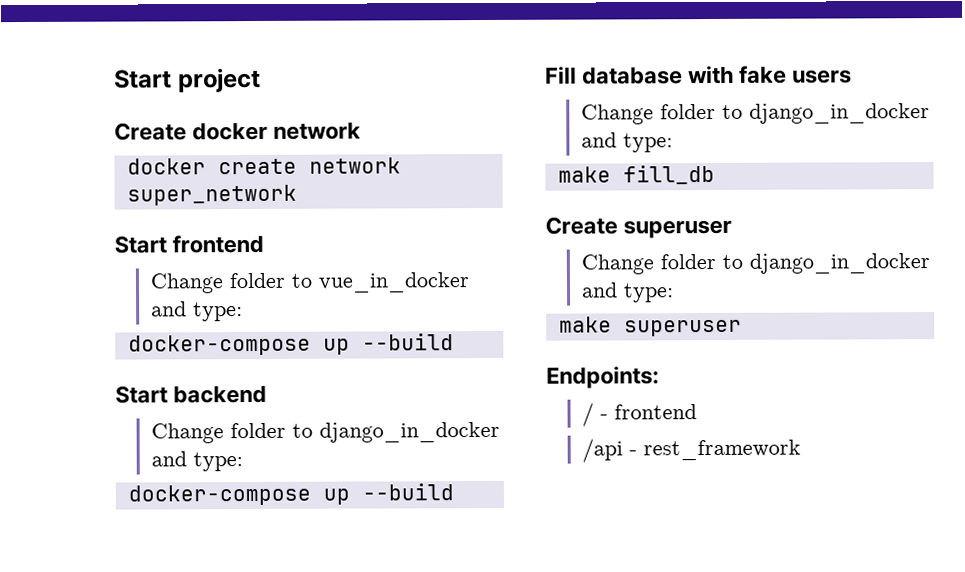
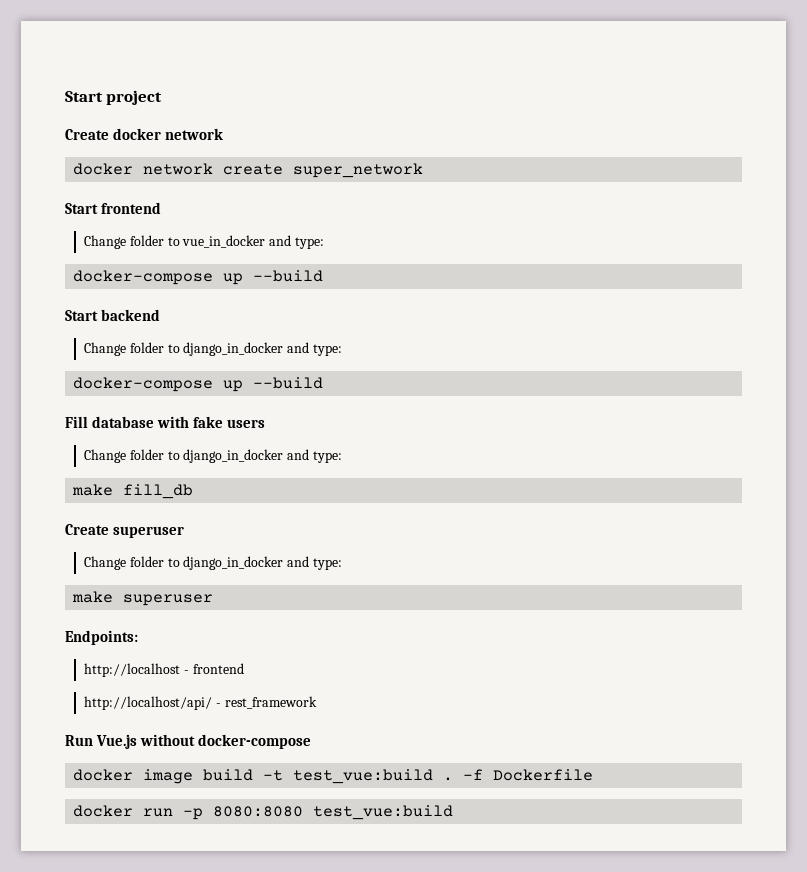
- docker create network super_network
+ docker network create super_network
- / - frontend
+ http://localhost - frontend
- /api - rest_framework
+ http://localhost/api/ - rest_framework
+ Run Vue.js without docker-compose
+ docker image build -t test_vue:build . -f Dockerfile
+ docker run -p 8080:8080 test_vue:build

